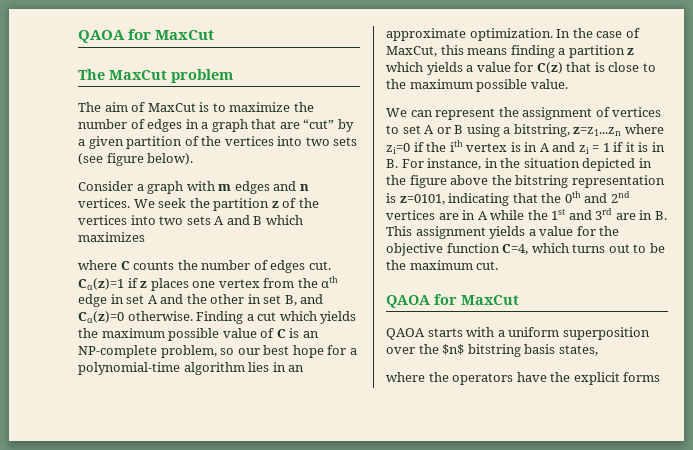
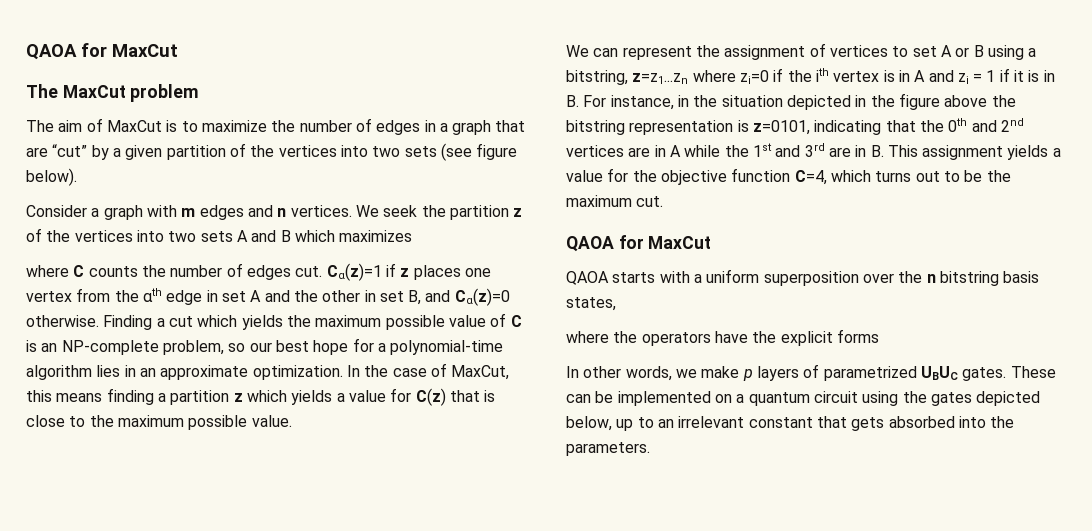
- QAOA starts with a uniform superposition over the $n$ bitstring basis states,
+ QAOA starts with a uniform superposition over the n bitstring basis states,
+ In other words, we make p layers of parametrized UBUC gates. These can be implemented on a quantum circuit using the gates depicted below, up to an irrelevant constant that gets absorbed into the parameters.

